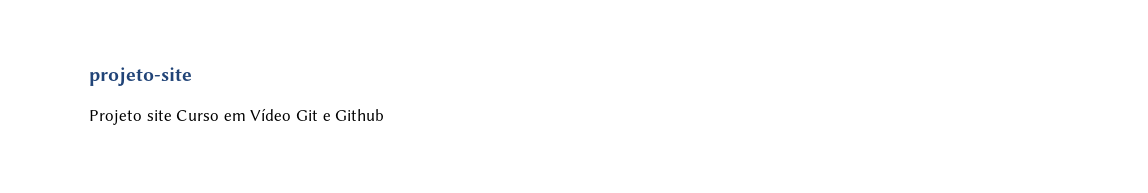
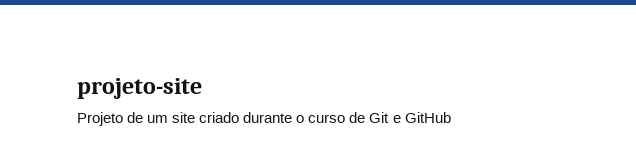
- Projeto site Curso em Vídeo Git e Github
+ Projeto de um site criado durante o curso de Git e GitHub

